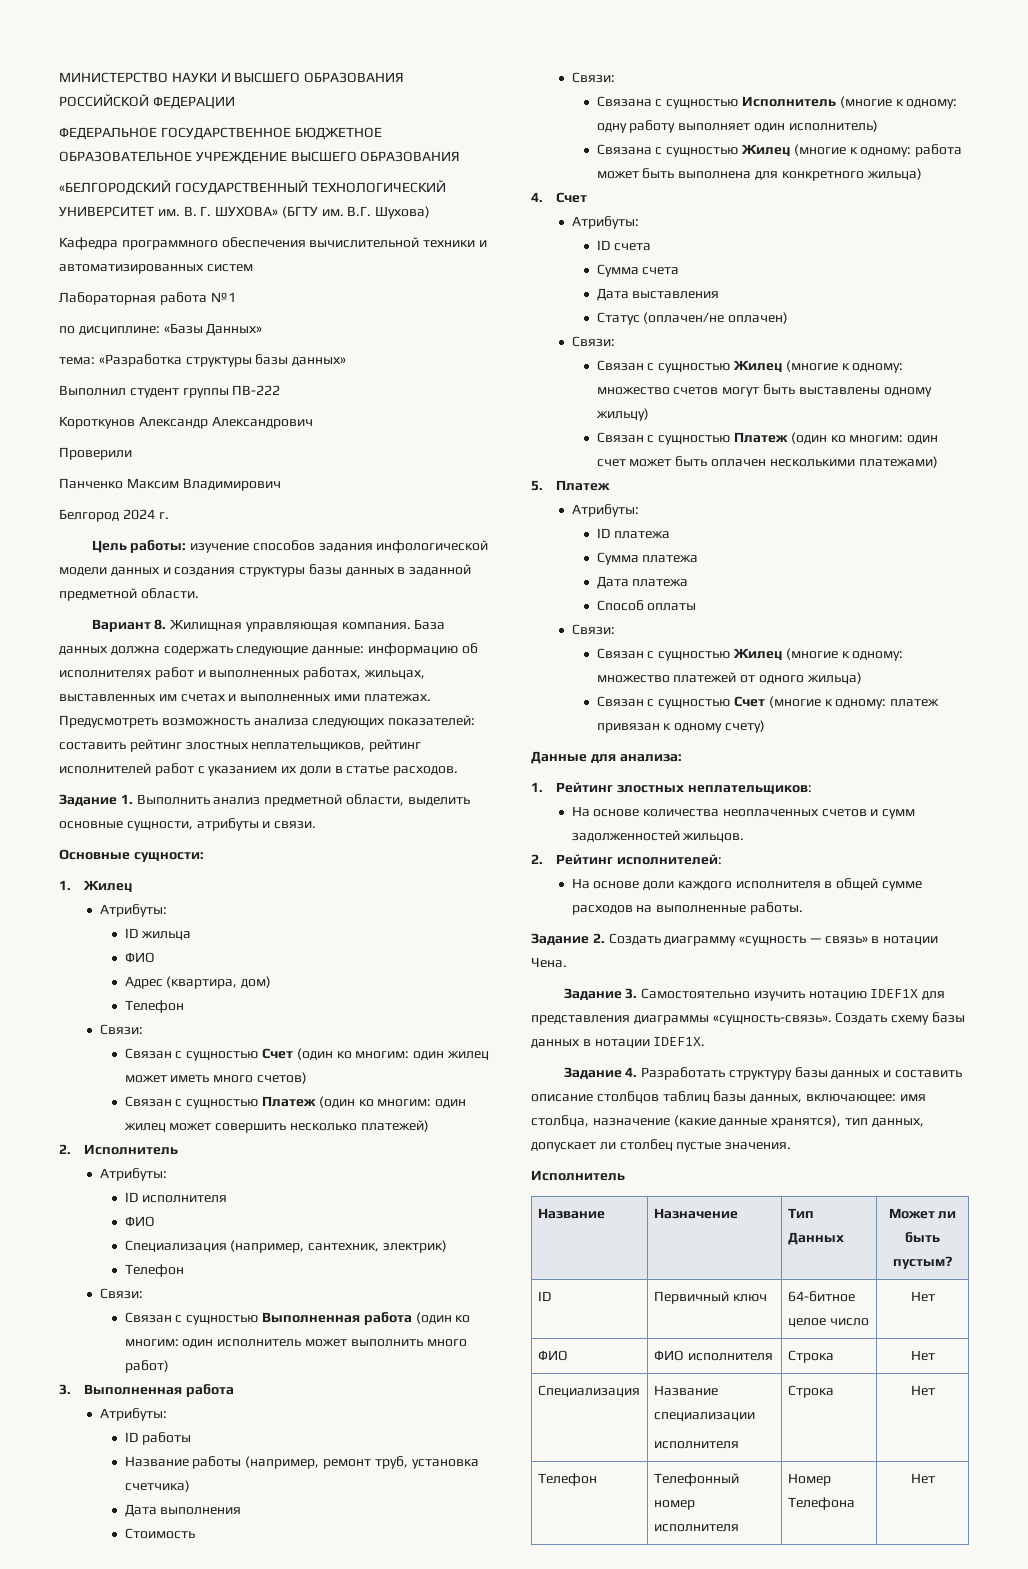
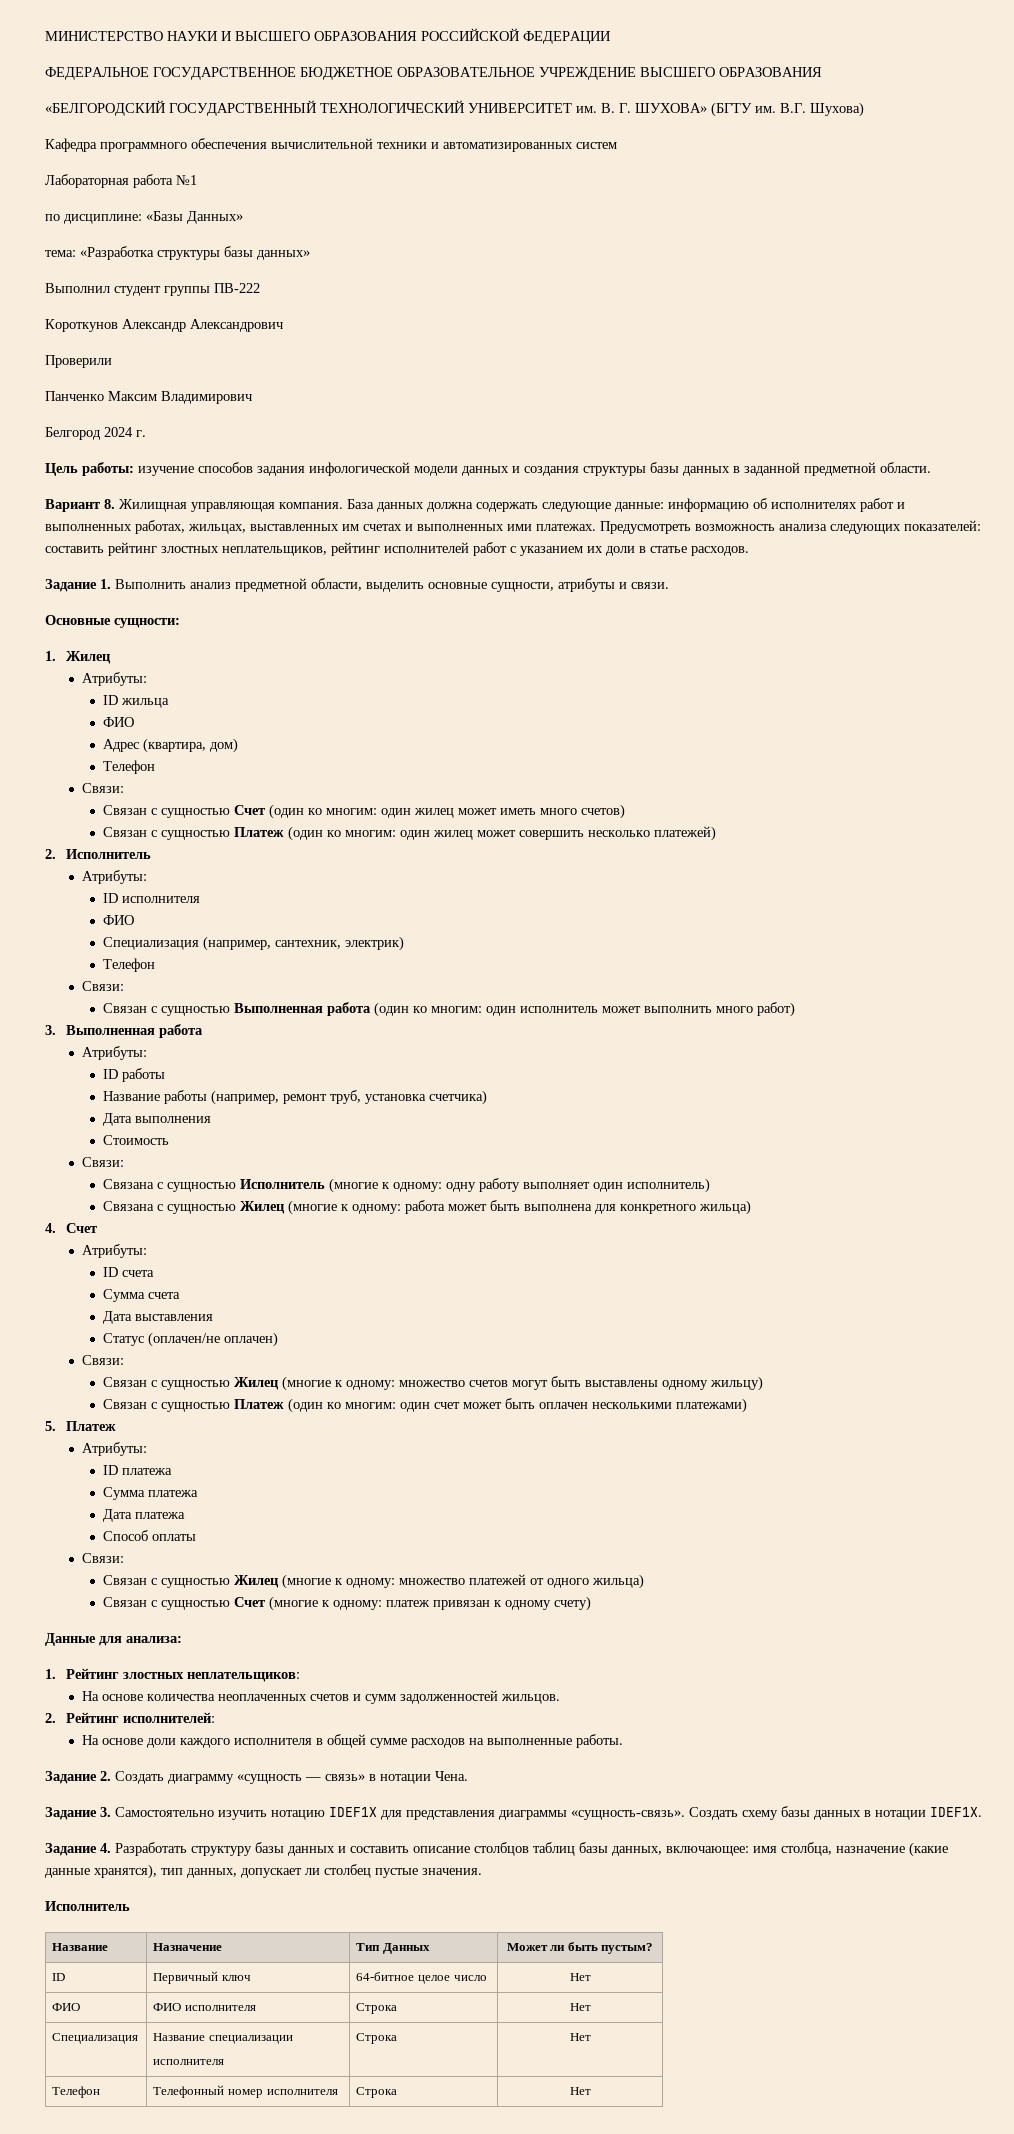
- Телефон | Телефонный номер исполнителя | Номер Телефона | Нет
+ Телефон | Телефонный номер исполнителя | Строка | Нет

